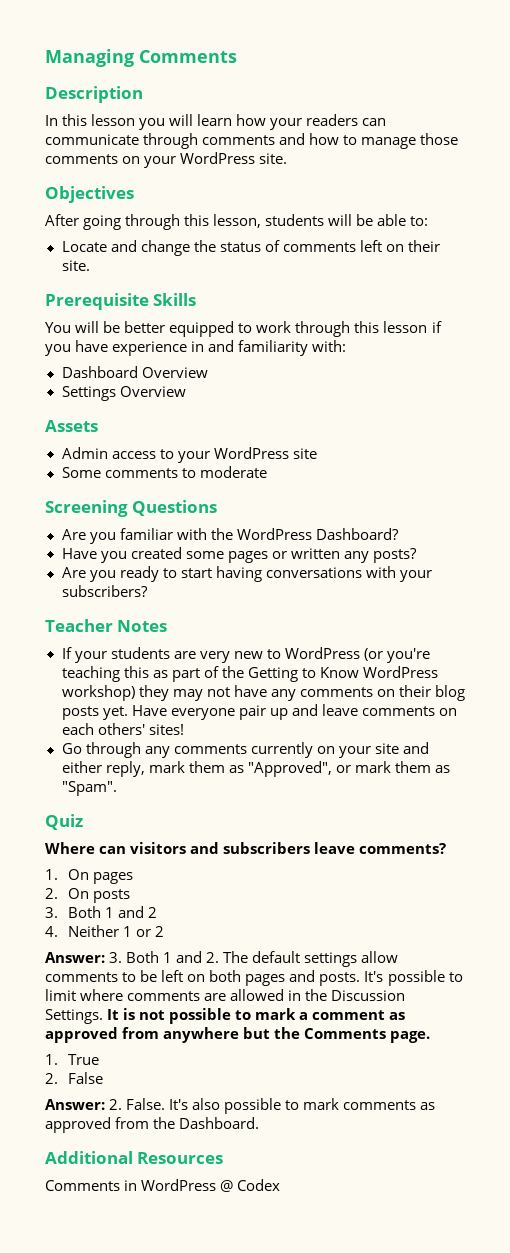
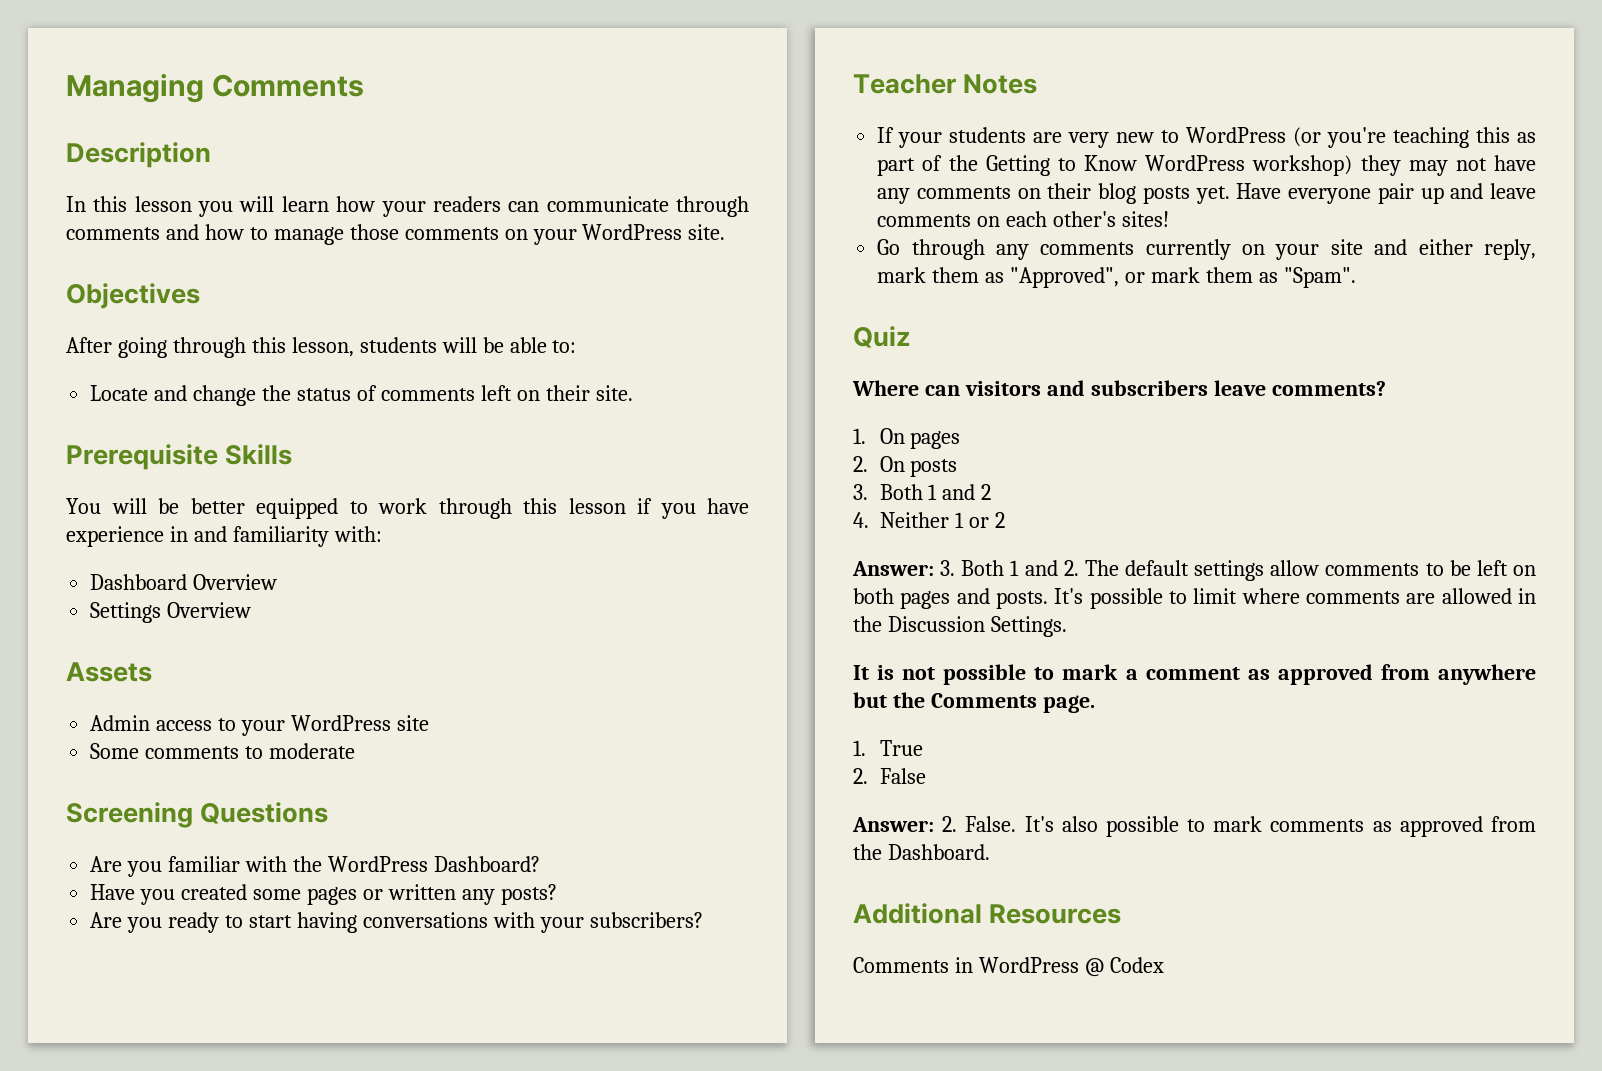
- Have everyone pair up and leave comments on each others' sites!
+ Have everyone pair up and leave comments on each other's sites!
- It's possible to limit where comments are allowed in the Discussion Settings. It is not possible to mark a comment as approved from anywhere but the Comments page.
+ It's possible to limit where comments are allowed in the Discussion Settings.
+ It is not possible to mark a comment as approved from anywhere but the Comments page.

